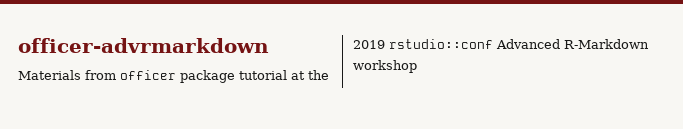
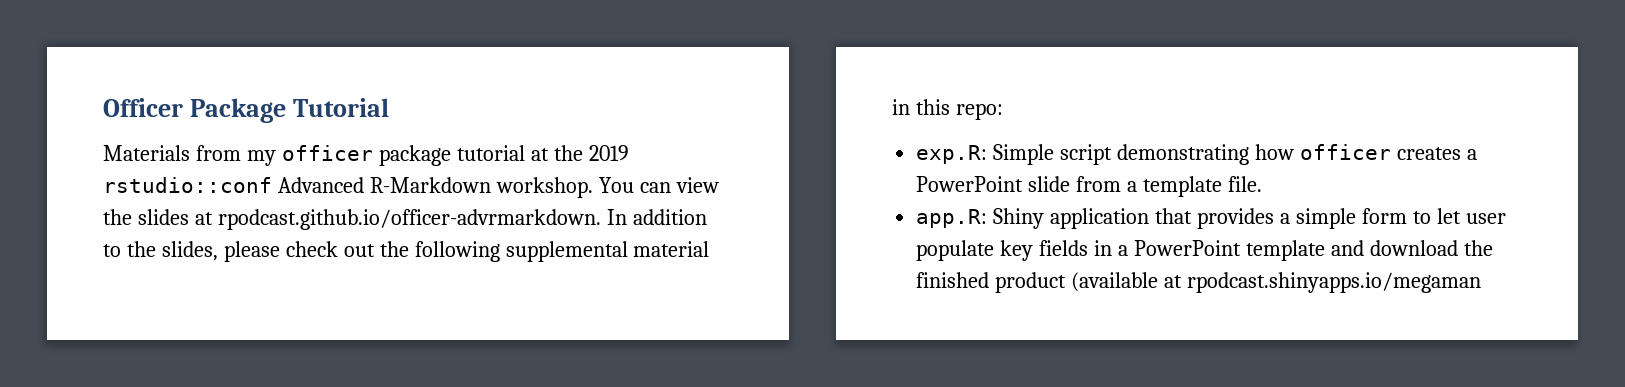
- officer-advrmarkdown
+ Officer Package Tutorial
- Materials from officer package tutorial at the 2019 rstudio::conf Advanced R-Markdown workshop
+ Materials from my officer package tutorial at the 2019 rstudio::conf Advanced R-Markdown workshop. You can view the slides at rpodcast.github.io/officer-advrmarkdown. In addition to the slides, please check out the following supplemental material in this repo:
+ exp.R: Simple script demonstrating how officer creates a PowerPoint slide from a template file.
+ app.R: Shiny application that provides a simple form to let user populate key fields in a PowerPoint template and download the finished product (available at rpodcast.shinyapps.io/megaman

